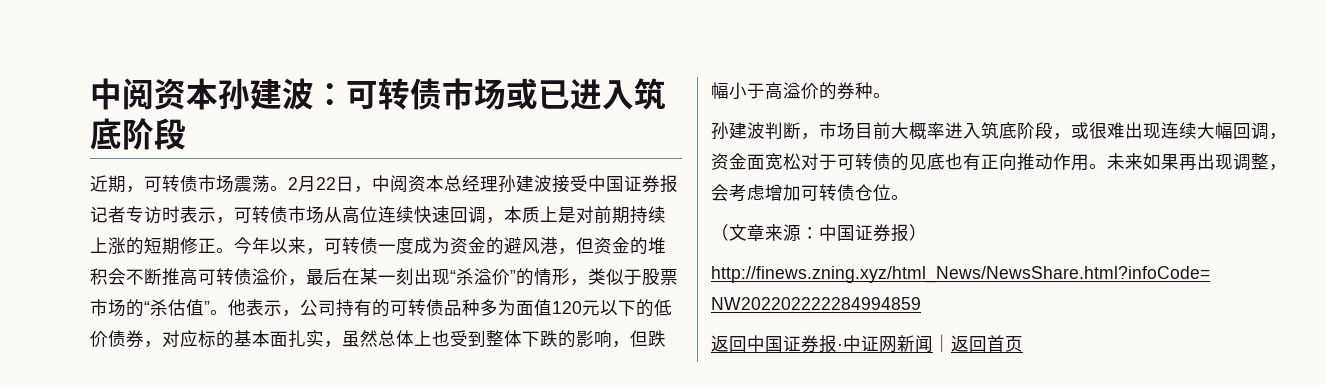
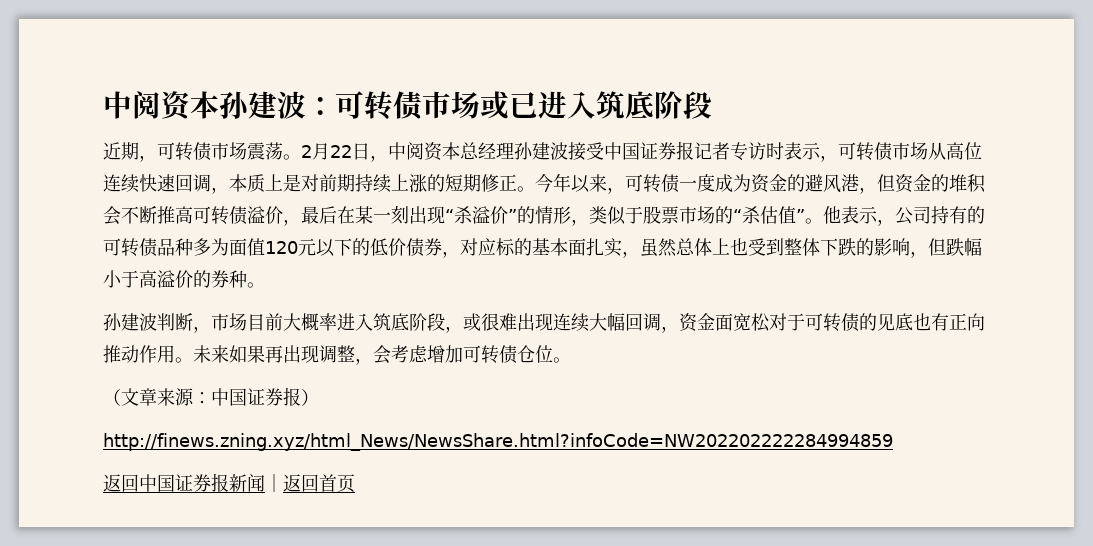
- 返回中国证券报·中证网新闻｜返回首页
+ 返回中国证券报新闻｜返回首页

